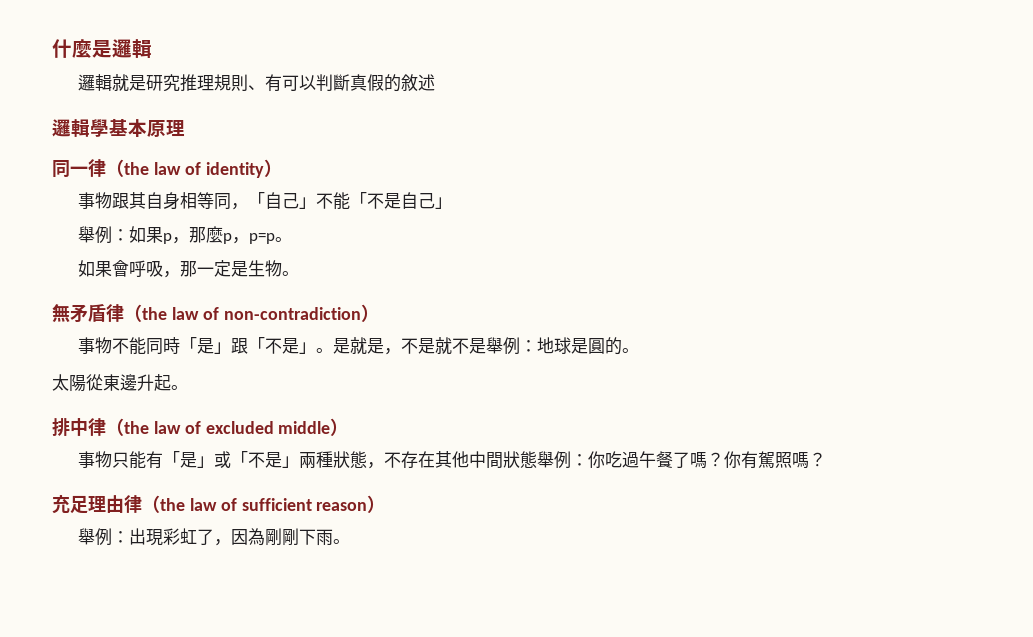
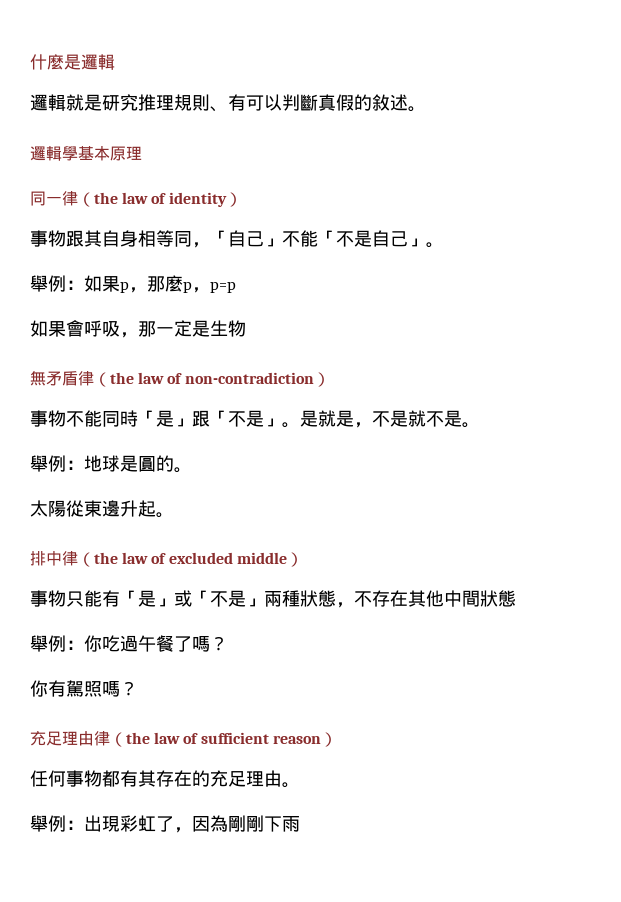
- 邏輯就是研究推理規則、有可以判斷真假的敘述
+ 邏輯就是研究推理規則、有可以判斷真假的敘述。
- 事物跟其自身相等同，「自己」不能「不是自己」
+ 事物跟其自身相等同，「自己」不能「不是自己」。
- 舉例：如果p，那麼p，p=p。
+ 舉例：如果p，那麼p，p=p
- 如果會呼吸，那一定是生物。
+ 如果會呼吸，那一定是生物
- 是就是，不是就不是舉例：地球是圓的。
+ 是就是，不是就不是。
+ 舉例：地球是圓的。
- 事物只能有「是」或「不是」兩種狀態，不存在其他中間狀態舉例：你吃過午餐了嗎？你有駕照嗎？
+ 事物只能有「是」或「不是」兩種狀態，不存在其他中間狀態
+ 舉例：你吃過午餐了嗎？
+ 你有駕照嗎？
+ 任何事物都有其存在的充足理由。
- 舉例：出現彩虹了，因為剛剛下雨。
+ 舉例：出現彩虹了，因為剛剛下雨

